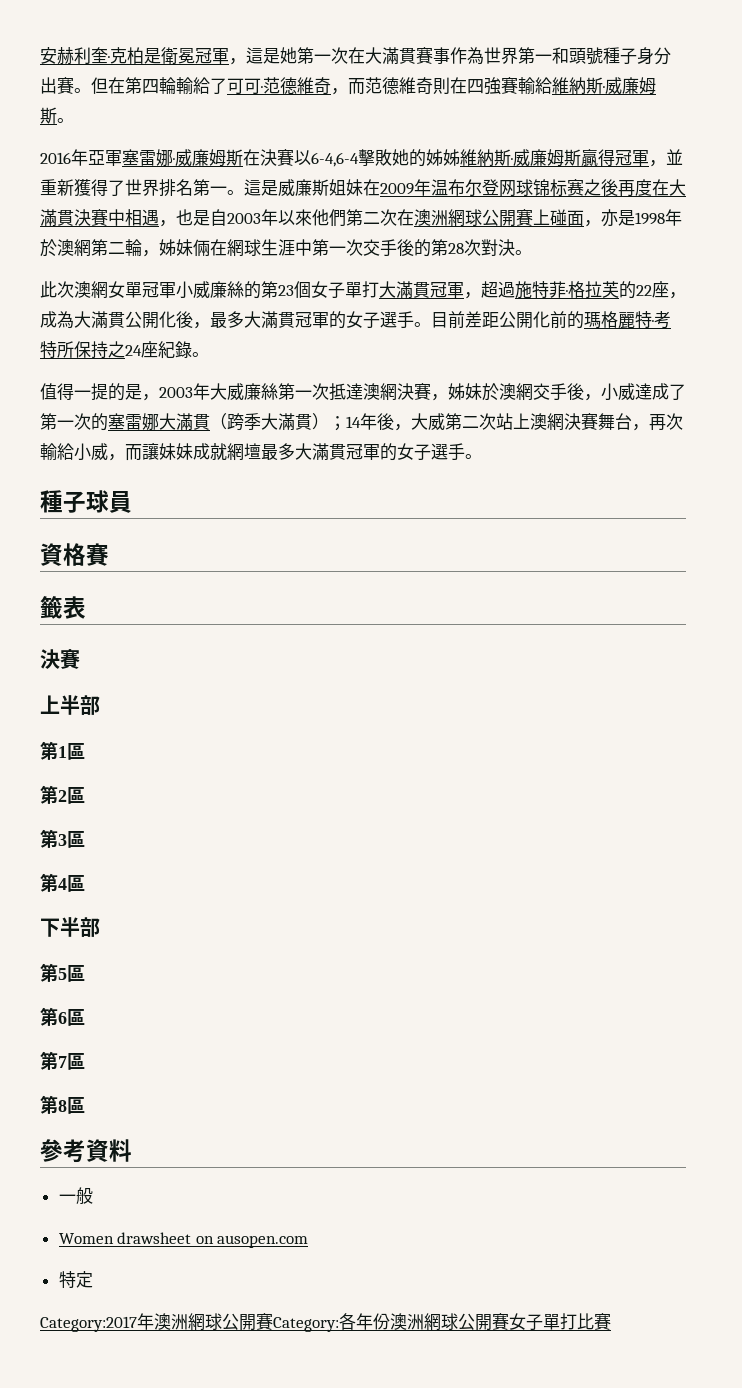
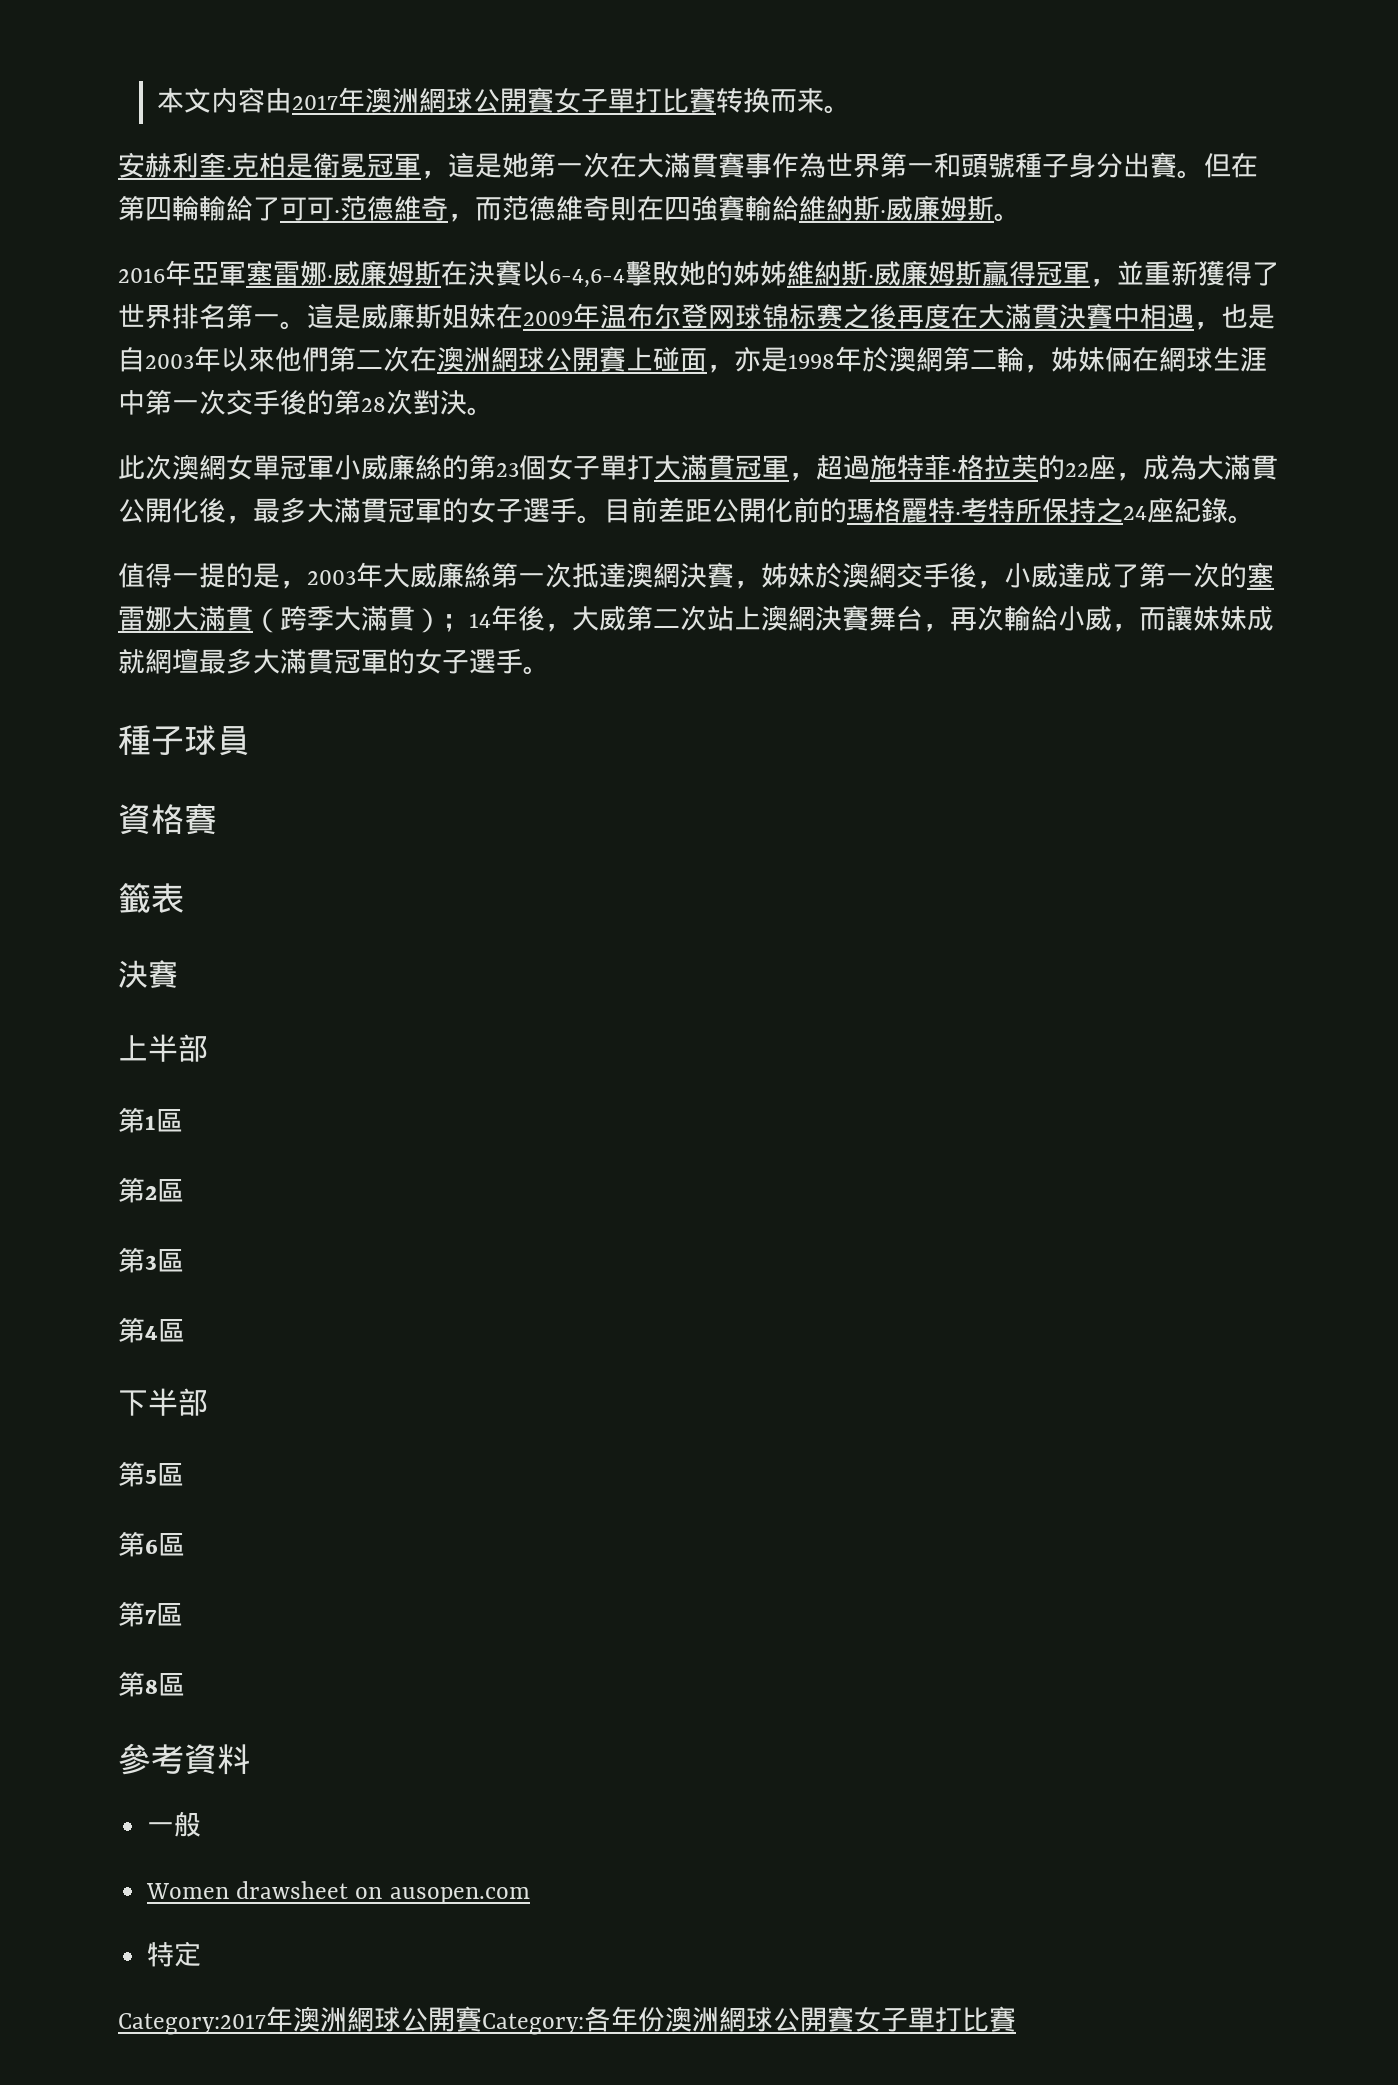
+ 本文内容由2017年澳洲網球公開賽女子單打比賽转换而来。

